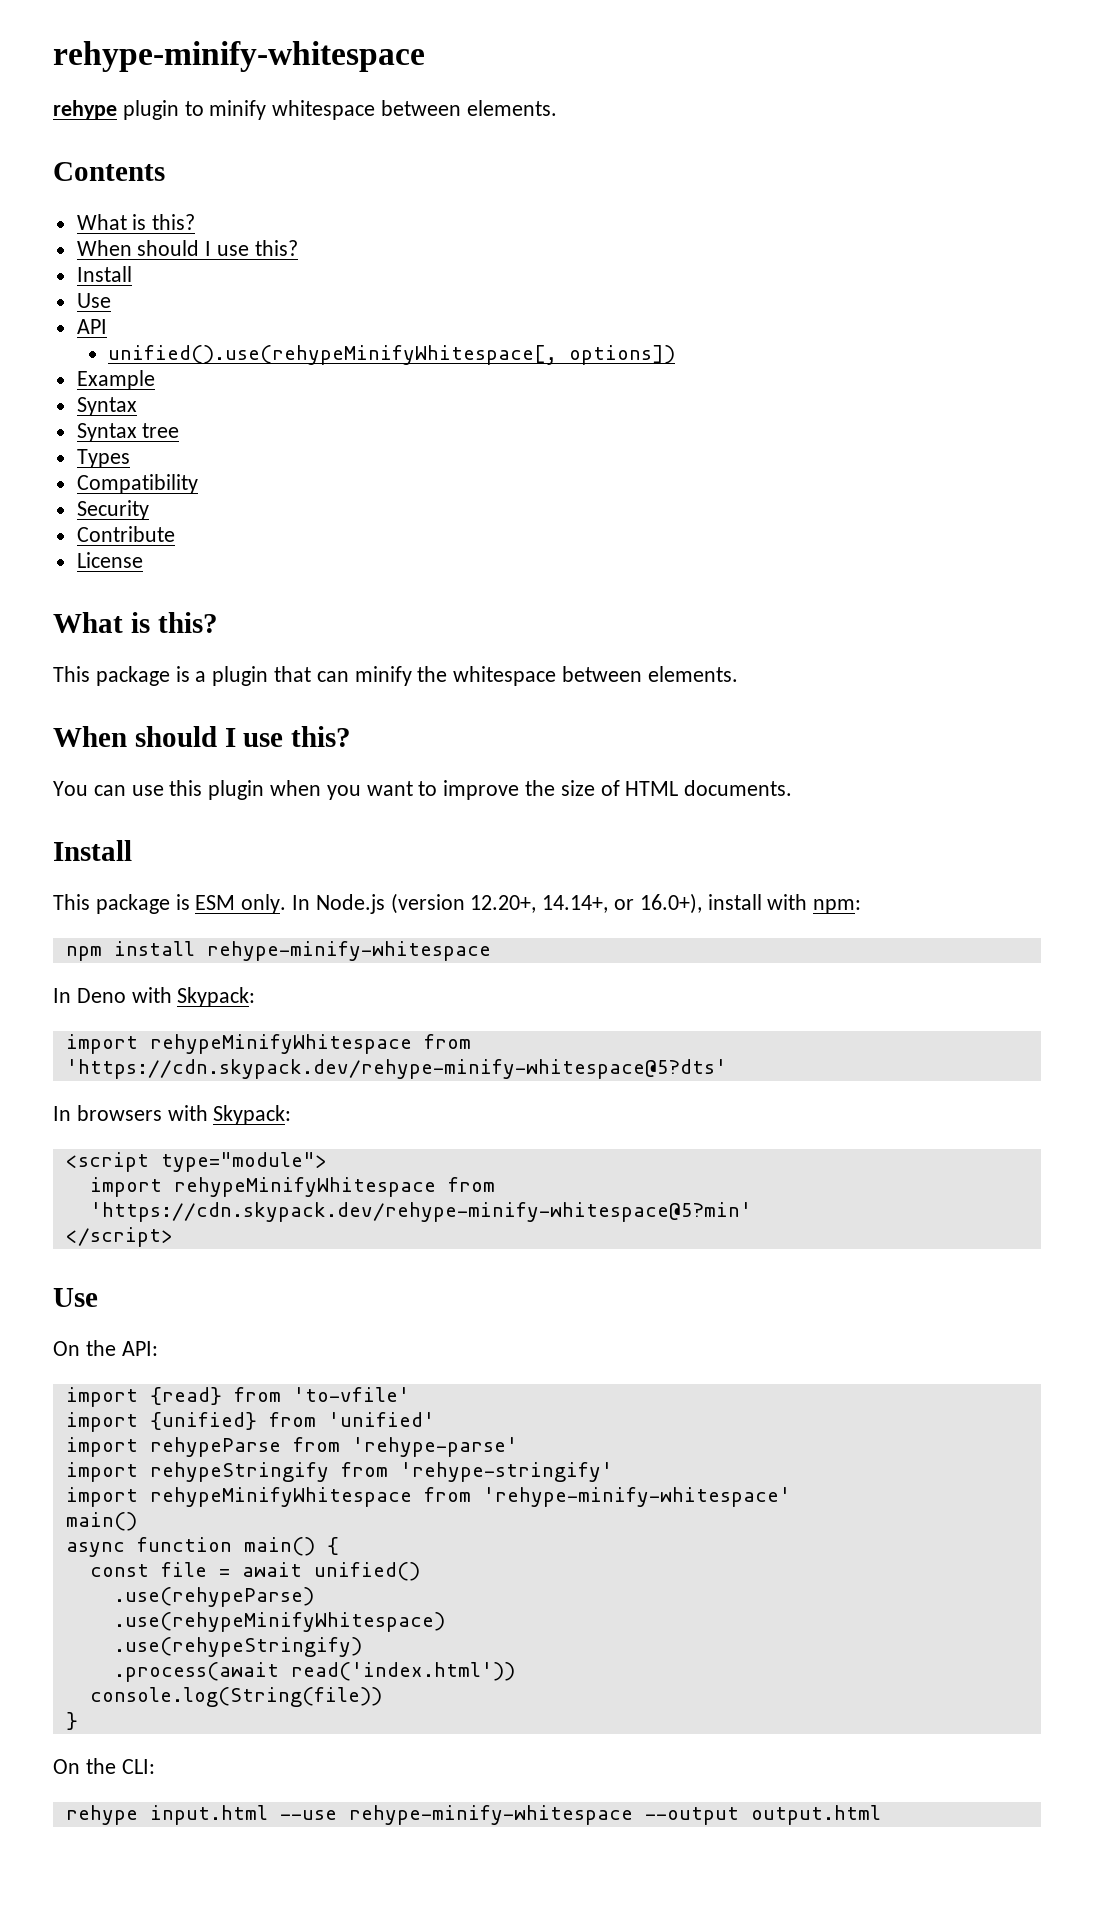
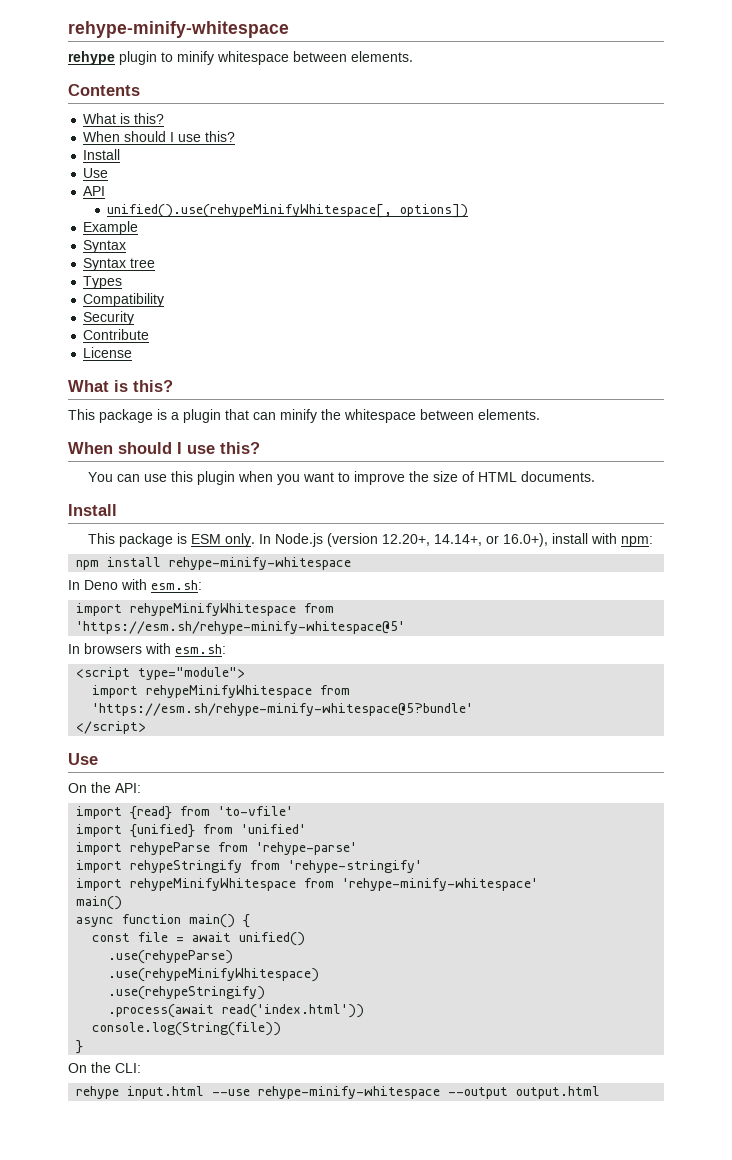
- In Deno with Skypack:
- import rehypeMinifyWhitespace from 'https://cdn.skypack.dev/rehype-minify-whitespace@5?dts'
+ In Deno with esm.sh:
+ import rehypeMinifyWhitespace from 'https://esm.sh/rehype-minify-whitespace@5'
- In browsers with Skypack:
+ In browsers with esm.sh:
- import rehypeMinifyWhitespace from 'https://cdn.skypack.dev/rehype-minify-whitespace@5?min'
+ import rehypeMinifyWhitespace from 'https://esm.sh/rehype-minify-whitespace@5?bundle'

